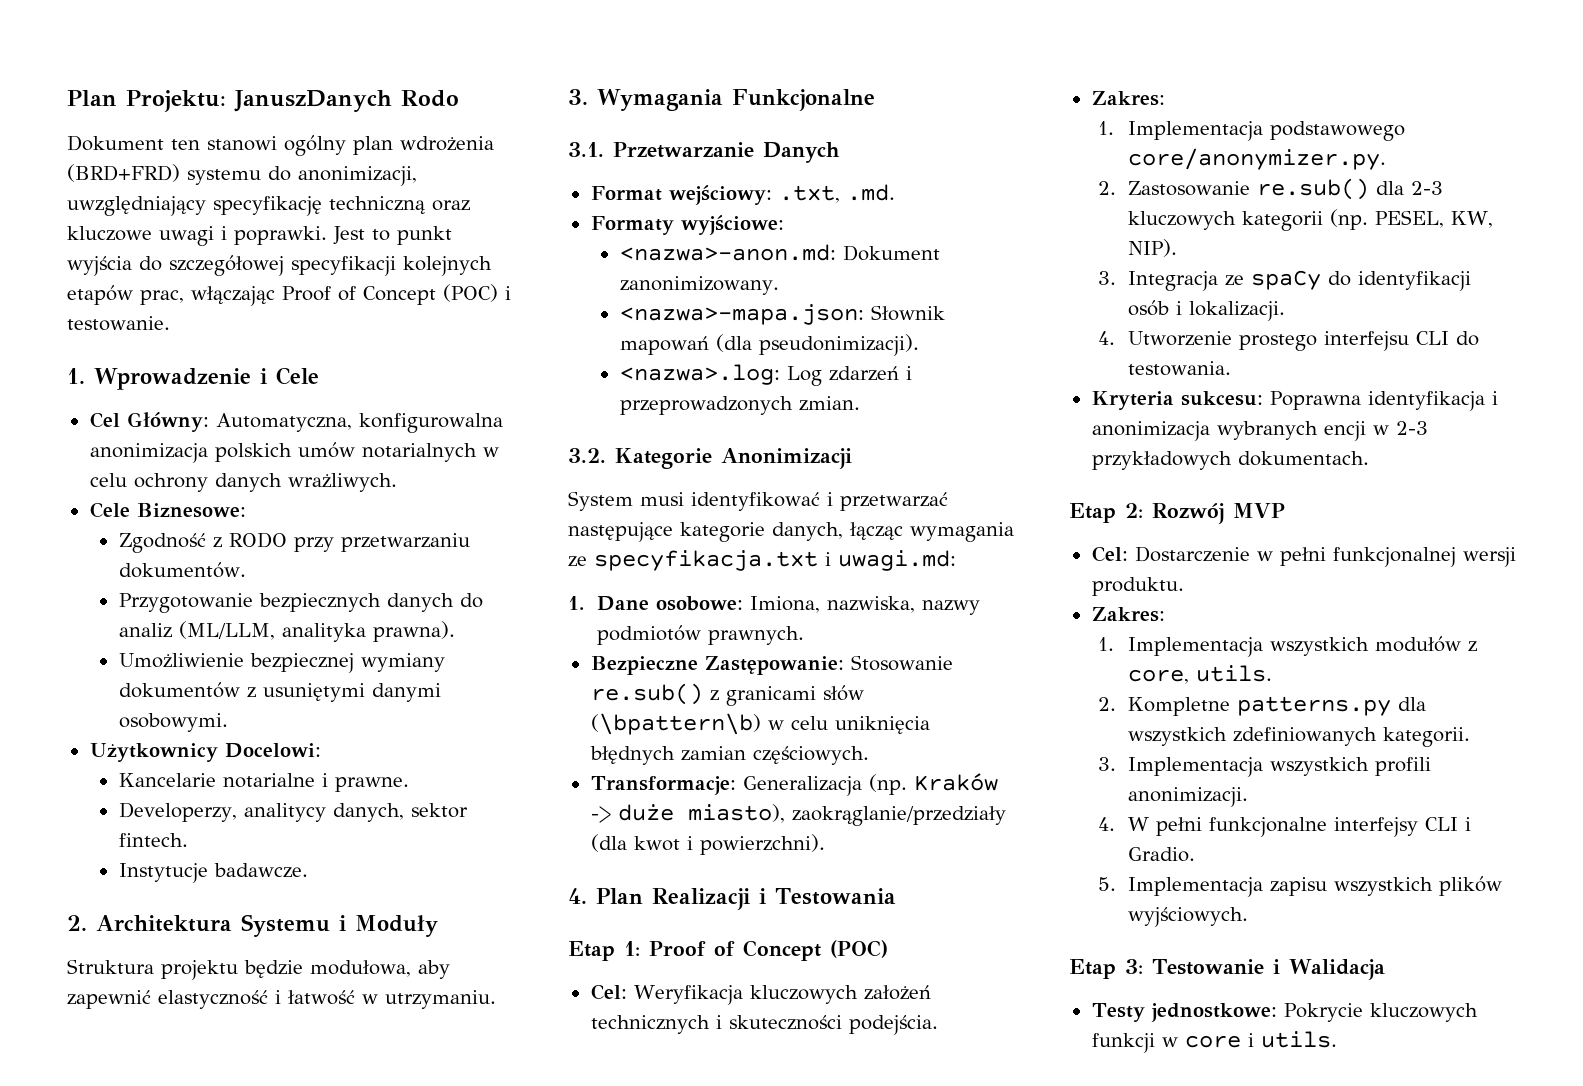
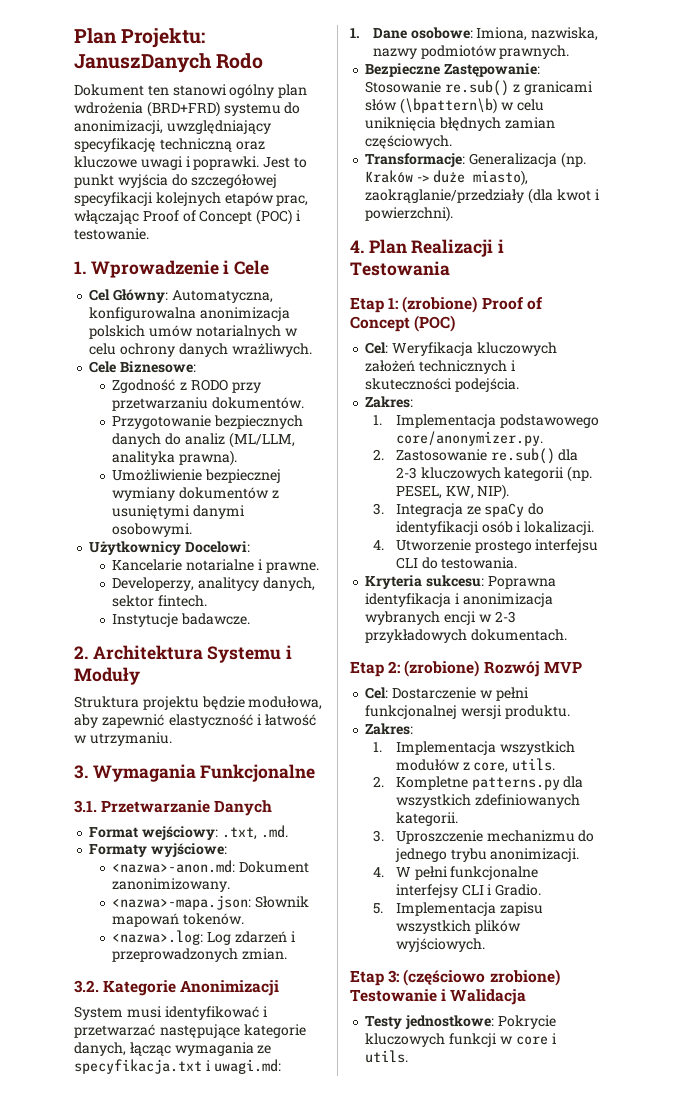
- <nazwa>-mapa.json: Słownik mapowań (dla pseudonimizacji).
+ <nazwa>-mapa.json: Słownik mapowań tokenów.
- Etap 1: Proof of Concept (POC)
+ Etap 1: (zrobione) Proof of Concept (POC)
- Etap 2: Rozwój MVP
+ Etap 2: (zrobione) Rozwój MVP
- 3. Implementacja wszystkich profili anonimizacji.
+ 3. Uproszczenie mechanizmu do jednego trybu anonimizacji.
- Etap 3: Testowanie i Walidacja
+ Etap 3: (częściowo zrobione) Testowanie i Walidacja

